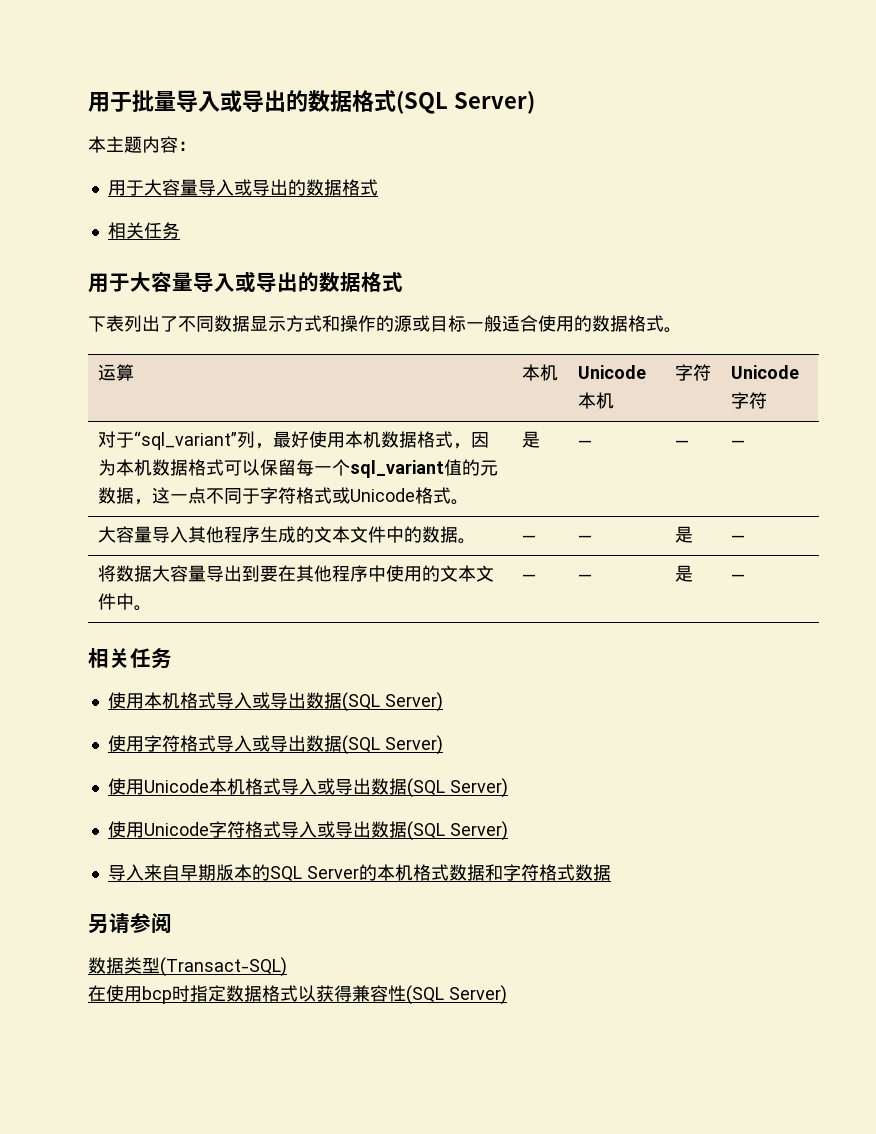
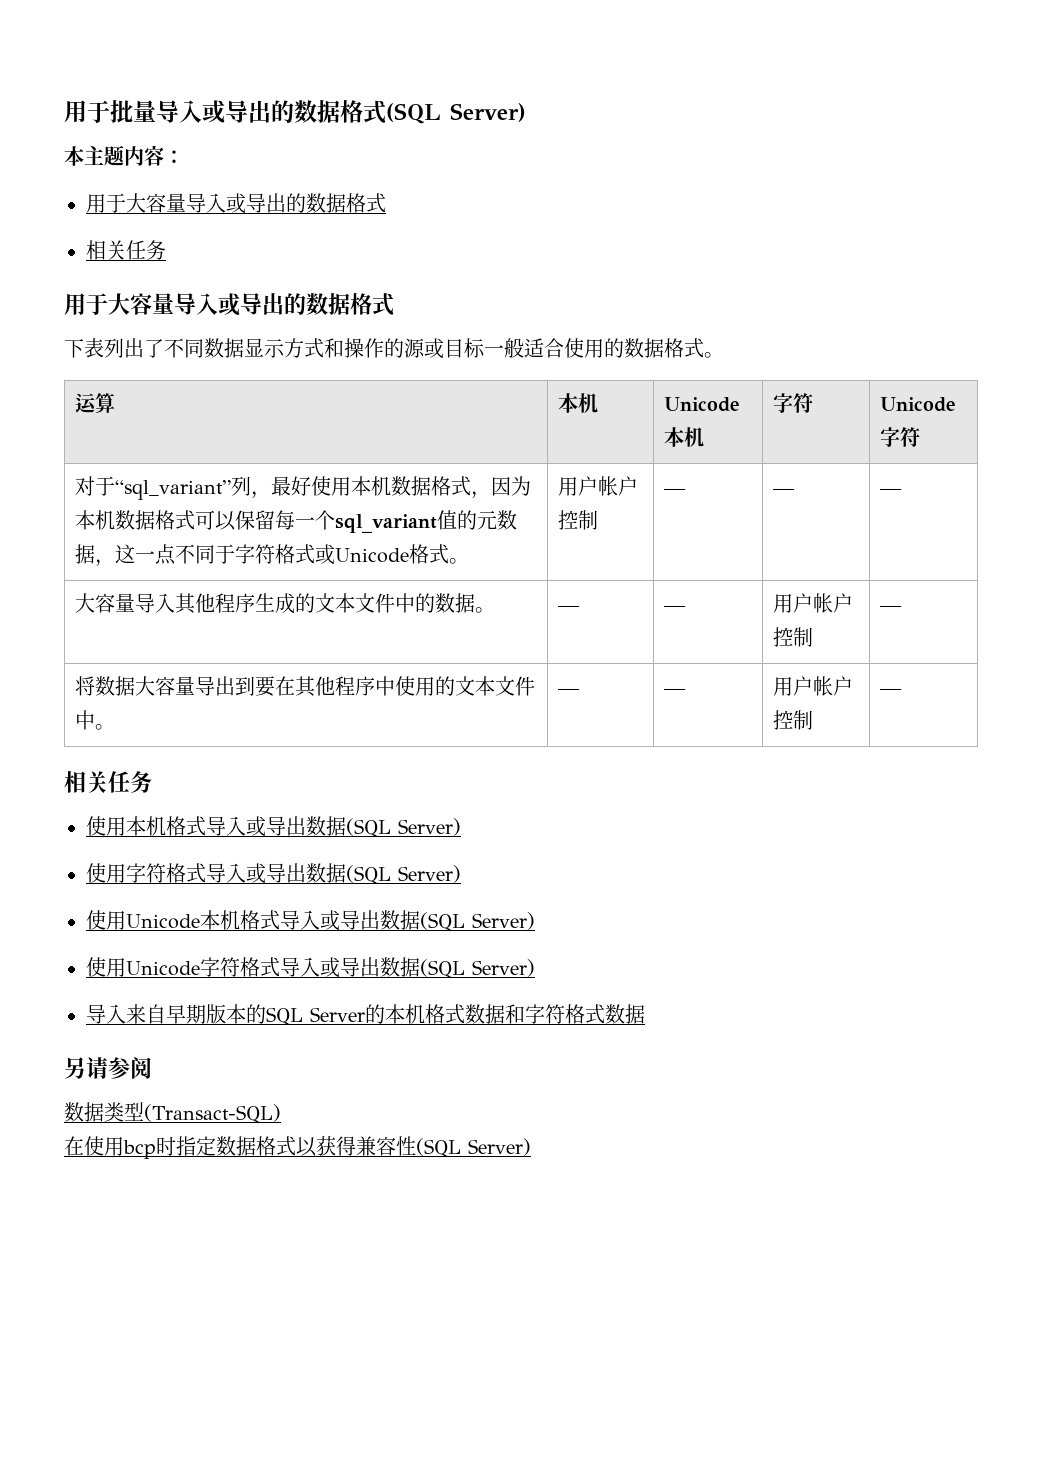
- 对于“sql_variant”列，最好使用本机数据格式，因为本机数据格式可以保留每一个sql_variant值的元数据，这一点不同于字符格式或Unicode格式。 | 是 | — | — | —
+ 对于“sql_variant”列，最好使用本机数据格式，因为本机数据格式可以保留每一个sql_variant值的元数据，这一点不同于字符格式或Unicode格式。 | 用户帐户控制 | — | — | —
- 大容量导入其他程序生成的文本文件中的数据。 | — | — | 是 | —
+ 大容量导入其他程序生成的文本文件中的数据。 | — | — | 用户帐户控制 | —
- 将数据大容量导出到要在其他程序中使用的文本文件中。 | — | — | 是 | —
+ 将数据大容量导出到要在其他程序中使用的文本文件中。 | — | — | 用户帐户控制 | —

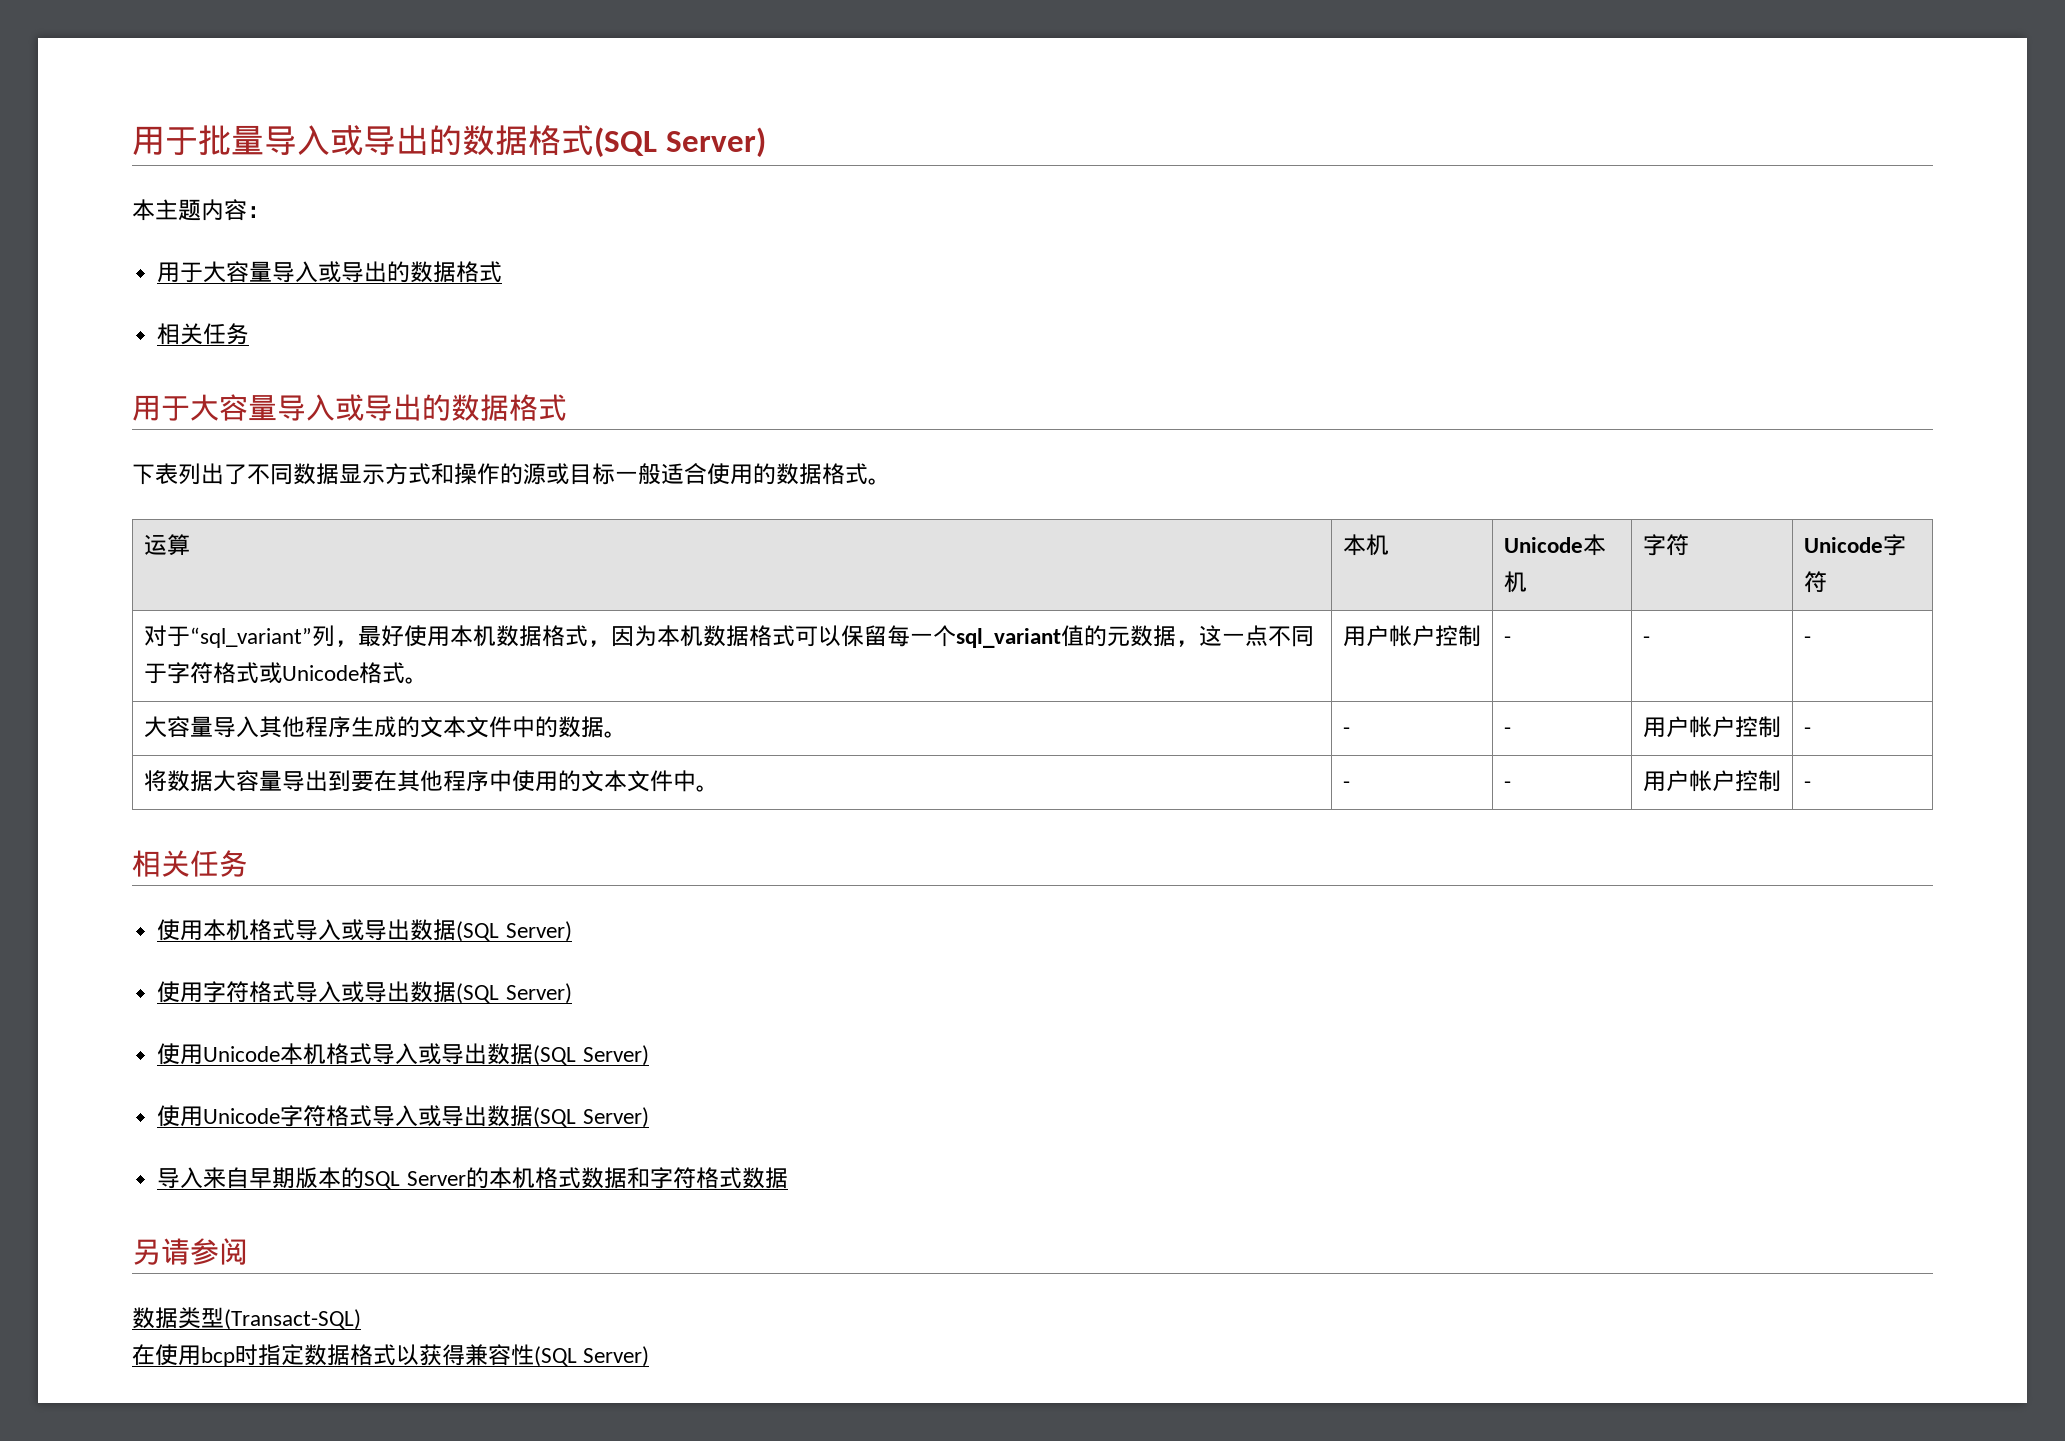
- 对于“sql_variant”列，最好使用本机数据格式，因为本机数据格式可以保留每一个sql_variant值的元数据，这一点不同于字符格式或Unicode格式。 | 用户帐户控制 | — | — | —
+ 对于“sql_variant”列，最好使用本机数据格式，因为本机数据格式可以保留每一个sql_variant值的元数据，这一点不同于字符格式或Unicode格式。 | 用户帐户控制 | - | - | -
- 大容量导入其他程序生成的文本文件中的数据。 | — | — | 用户帐户控制 | —
+ 大容量导入其他程序生成的文本文件中的数据。 | - | - | 用户帐户控制 | -
- 将数据大容量导出到要在其他程序中使用的文本文件中。 | — | — | 用户帐户控制 | —
+ 将数据大容量导出到要在其他程序中使用的文本文件中。 | - | - | 用户帐户控制 | -

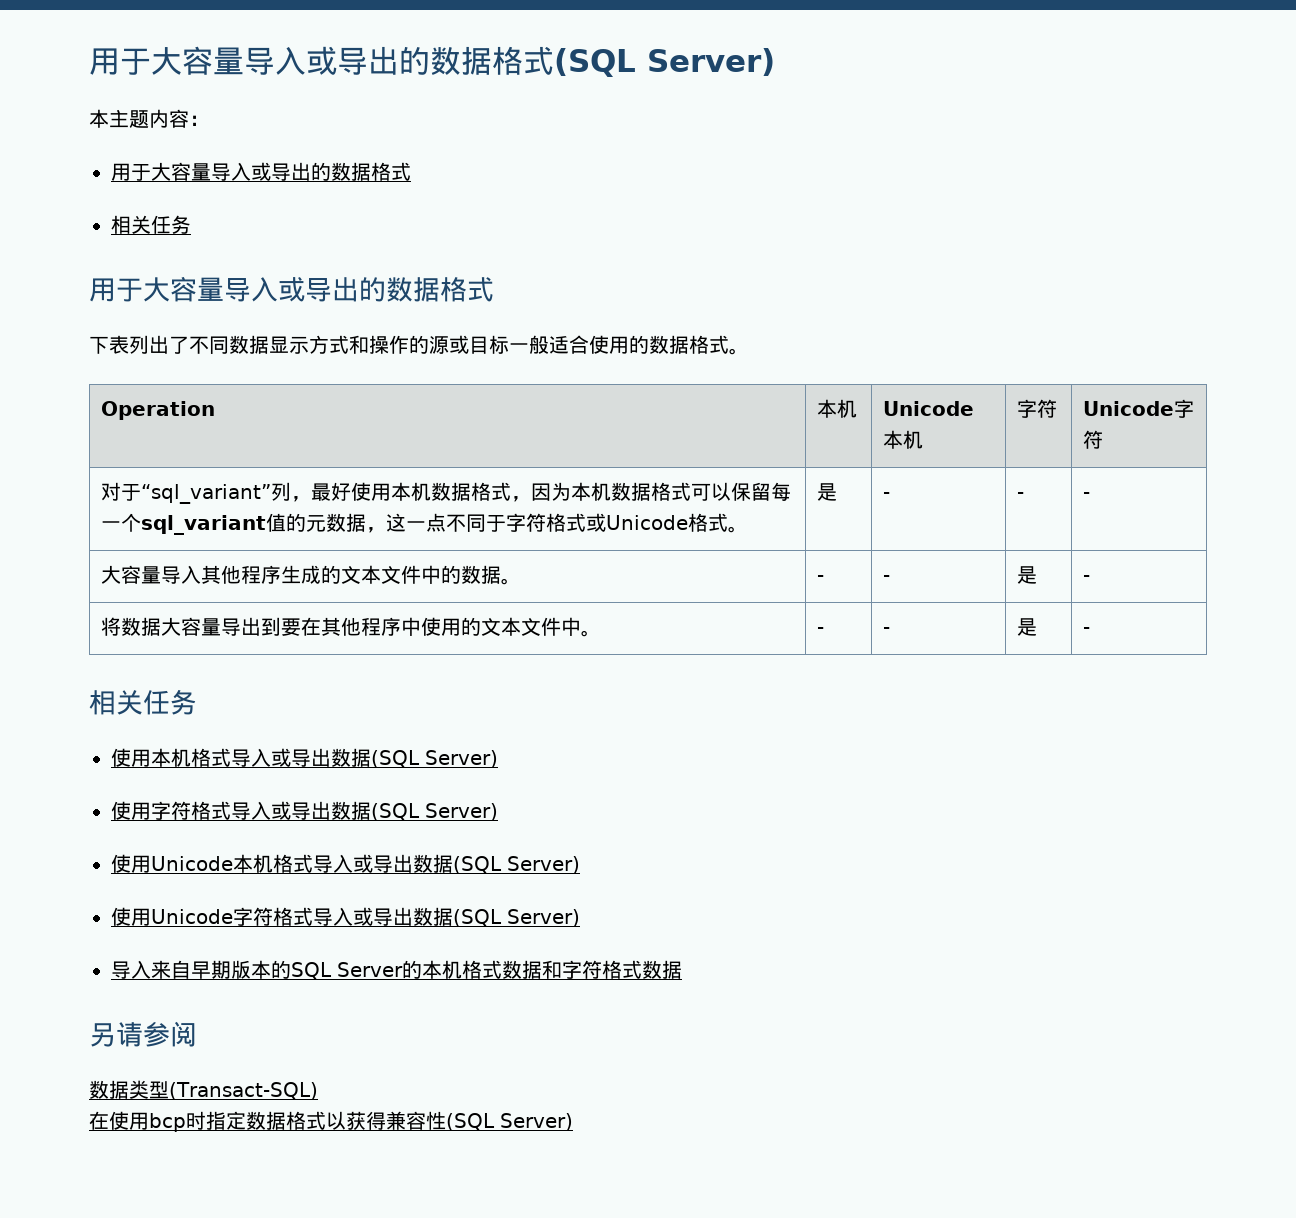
- 用于批量导入或导出的数据格式(SQL Server)
+ 用于大容量导入或导出的数据格式(SQL Server)
- 运算 | 本机 | Unicode本机 | 字符 | Unicode字符
+ Operation | 本机 | Unicode本机 | 字符 | Unicode字符
- 对于“sql_variant”列，最好使用本机数据格式，因为本机数据格式可以保留每一个sql_variant值的元数据，这一点不同于字符格式或Unicode格式。 | 用户帐户控制 | - | - | -
+ 对于“sql_variant”列，最好使用本机数据格式，因为本机数据格式可以保留每一个sql_variant值的元数据，这一点不同于字符格式或Unicode格式。 | 是 | - | - | -
- 大容量导入其他程序生成的文本文件中的数据。 | - | - | 用户帐户控制 | -
+ 大容量导入其他程序生成的文本文件中的数据。 | - | - | 是 | -
- 将数据大容量导出到要在其他程序中使用的文本文件中。 | - | - | 用户帐户控制 | -
+ 将数据大容量导出到要在其他程序中使用的文本文件中。 | - | - | 是 | -

